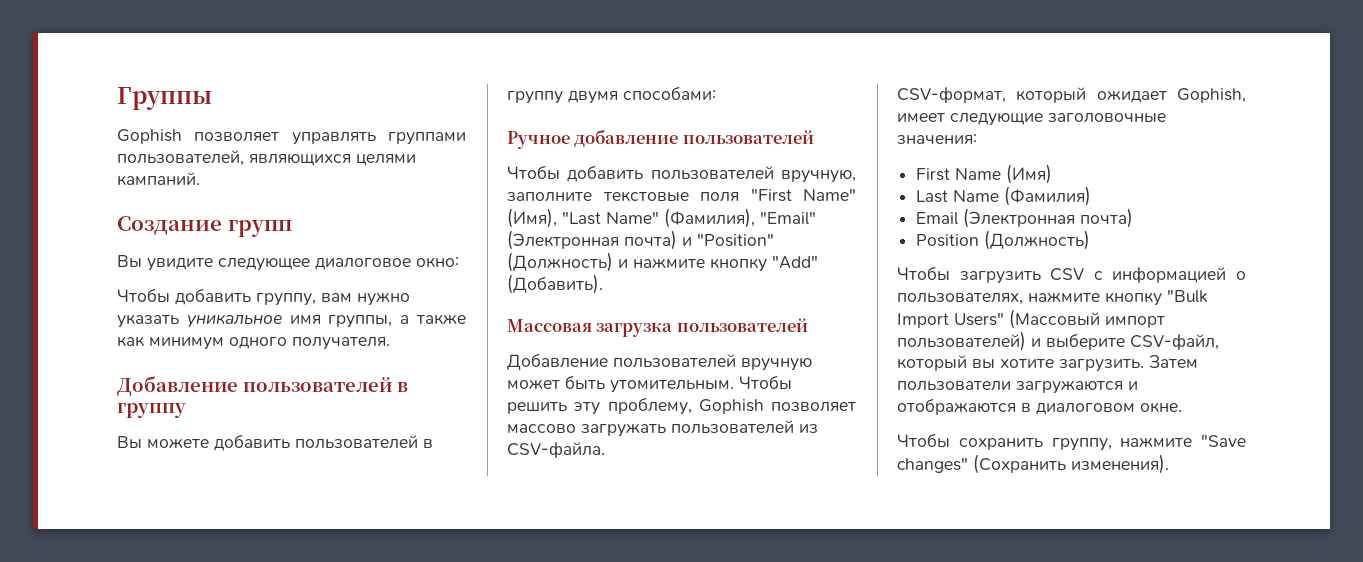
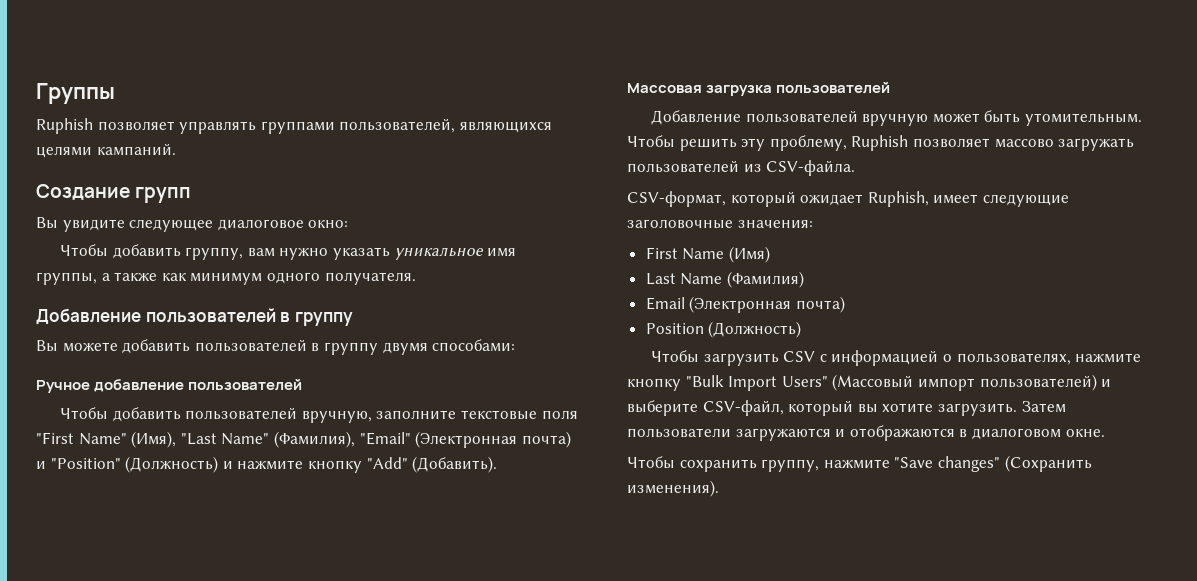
- Gophish позволяет управлять группами пользователей, являющихся целями кампаний.
+ Ruphish позволяет управлять группами пользователей, являющихся целями кампаний.
- Чтобы решить эту проблему, Gophish позволяет массово загружать пользователей из CSV-файла.
+ Чтобы решить эту проблему, Ruphish позволяет массово загружать пользователей из CSV-файла.
- CSV-формат, который ожидает Gophish, имеет следующие заголовочные значения:
+ CSV-формат, который ожидает Ruphish, имеет следующие заголовочные значения:

